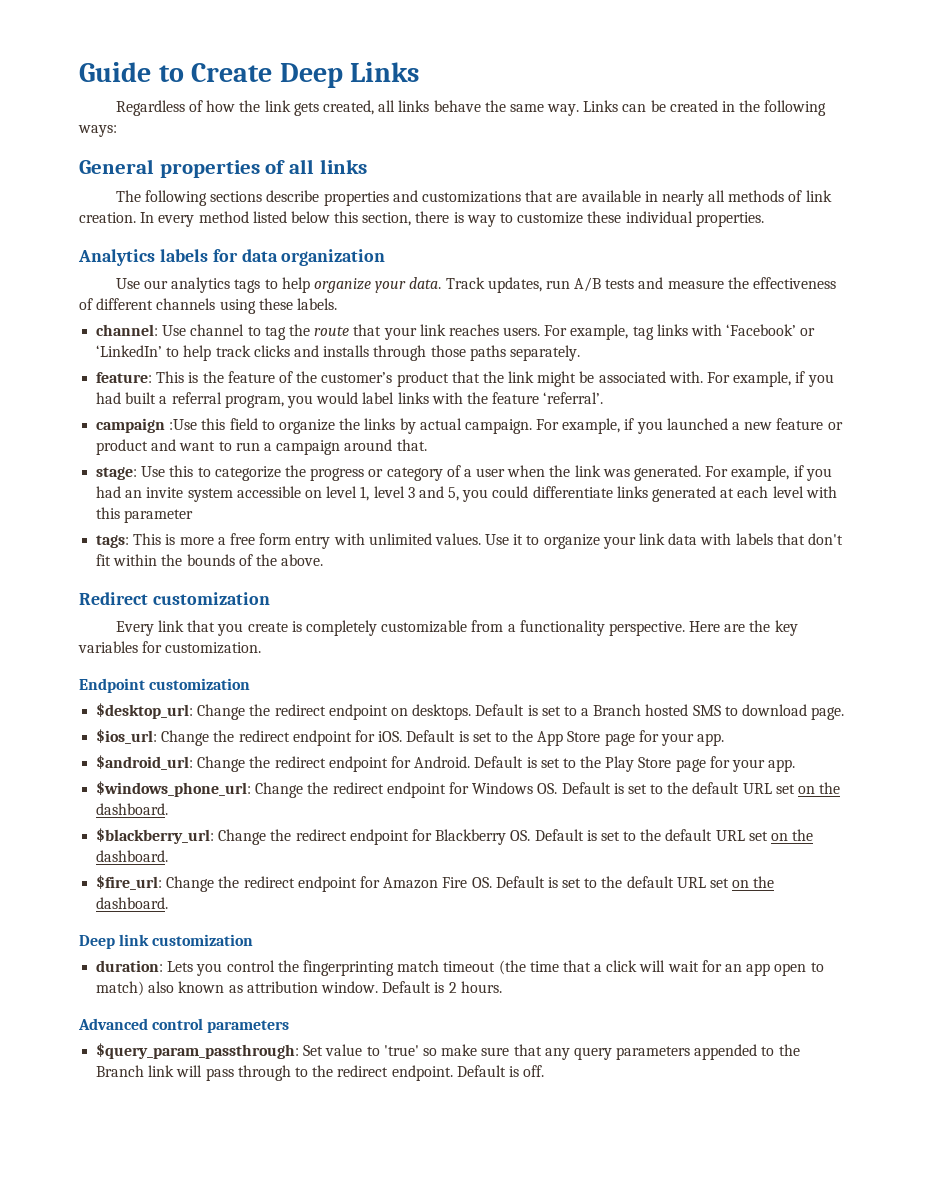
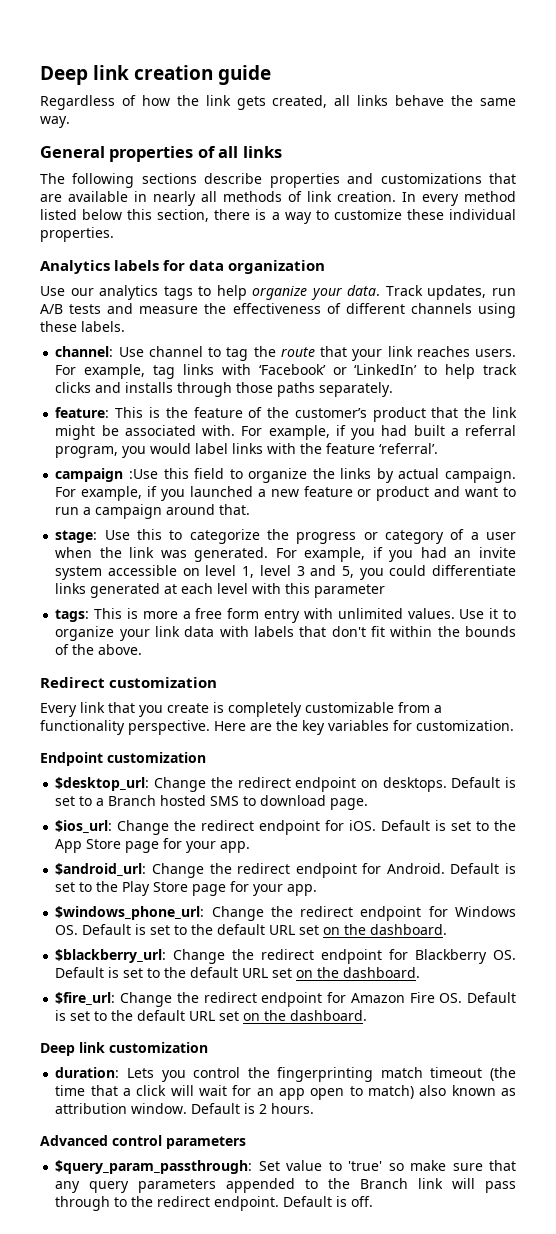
- Guide to Create Deep Links
+ Deep link creation guide
- Links can be created in the following ways:
- In every method listed below this section, there is way to customize these individual properties.
+ In every method listed below this section, there is a way to customize these individual properties.

